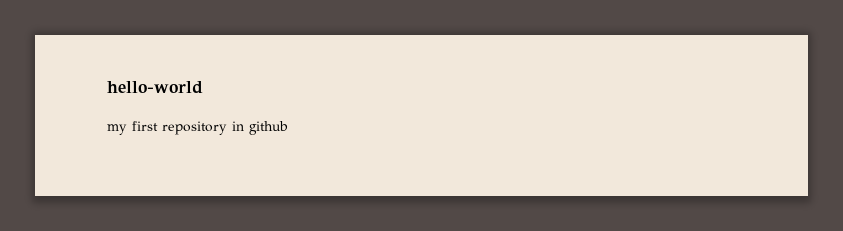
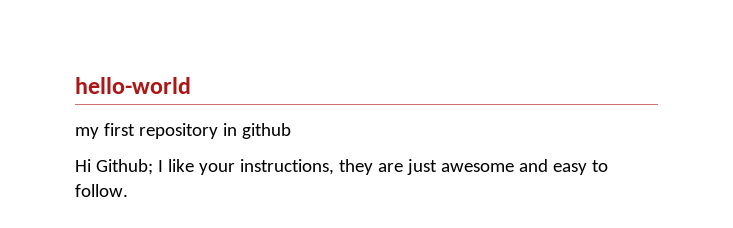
+ Hi Github; I like your instructions, they are just awesome and easy to follow.

